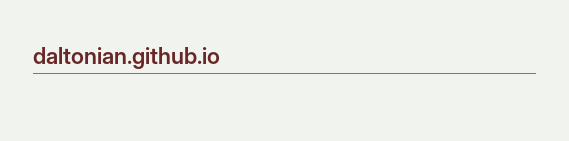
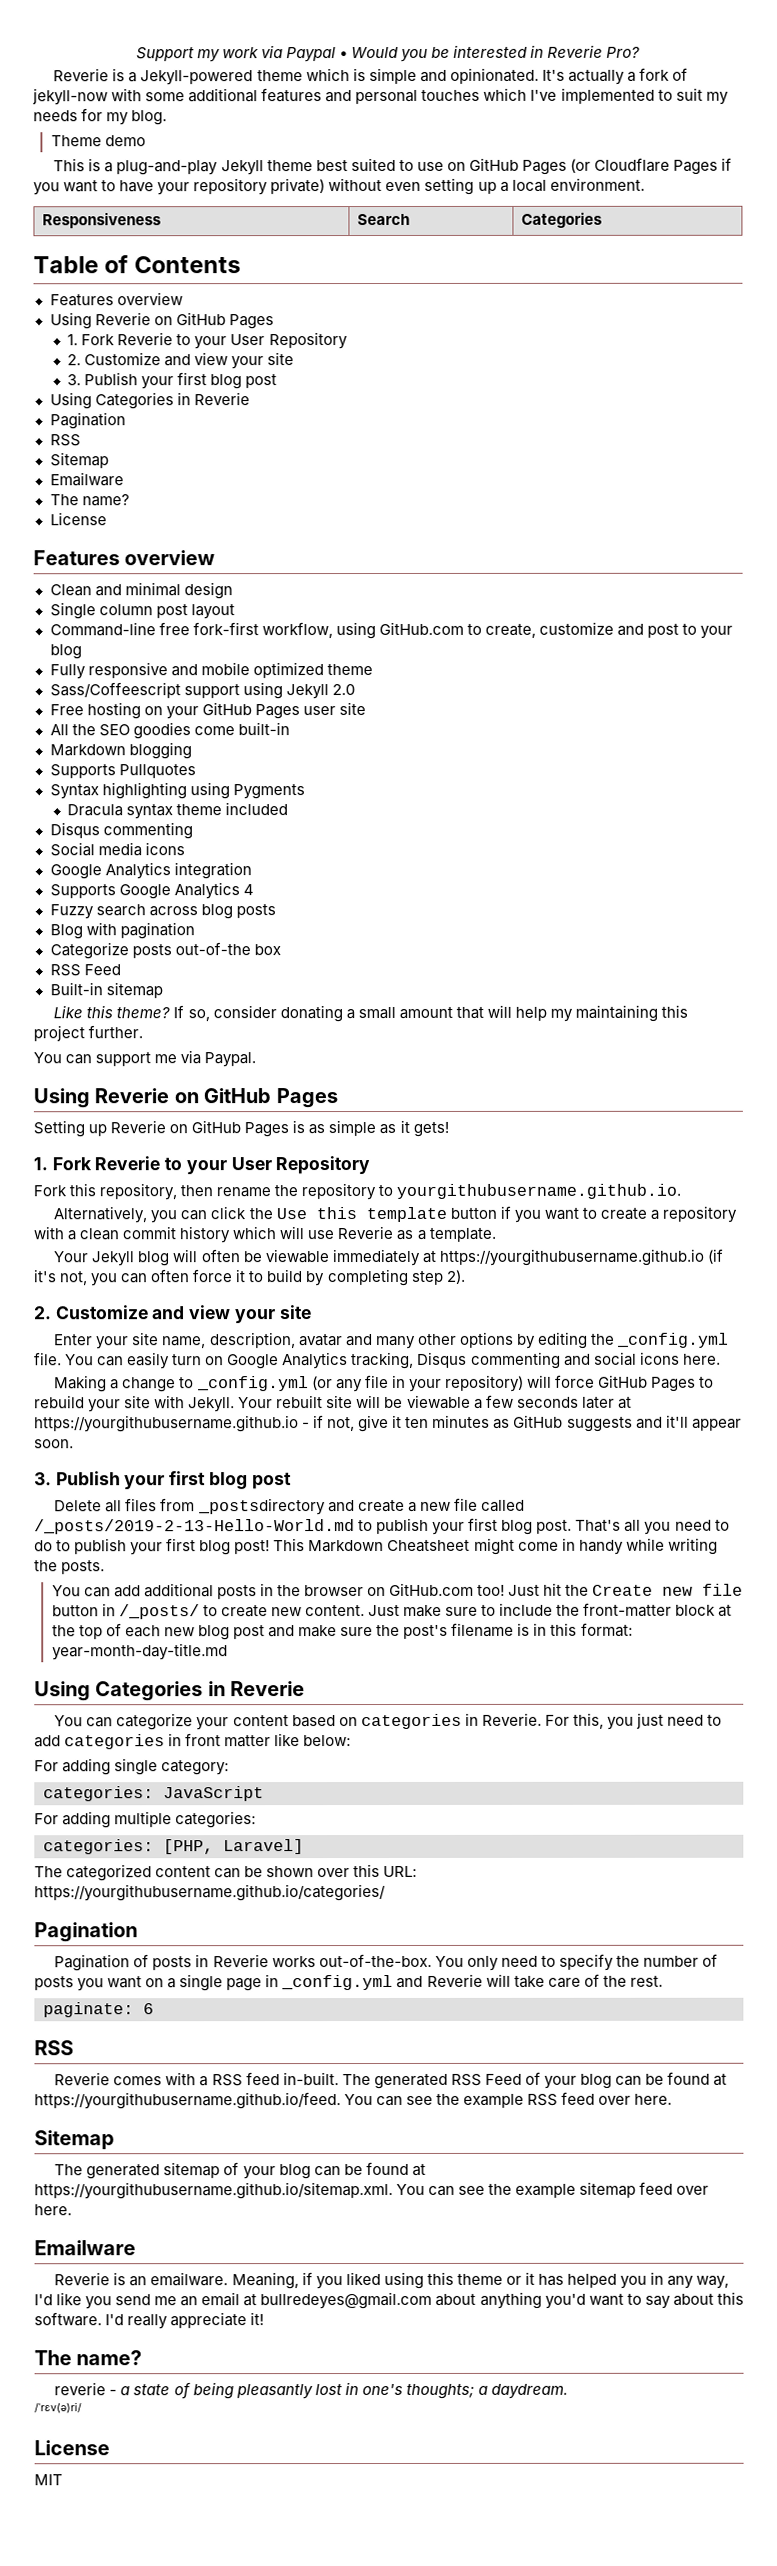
- daltonian.github.io
+ Support my work via Paypal • Would you be interested in Reverie Pro?
+ Reverie is a Jekyll-powered theme which is simple and opinionated. It's actually a fork of jekyll-now with some additional features and personal touches which I've implemented to suit my needs for my blog.
+ Theme demo
+ This is a plug-and-play Jekyll theme best suited to use on GitHub Pages (or Cloudflare Pages if you want to have your repository private) without even setting up a local environment.
+ Responsiveness | Search | Categories
+ Table of Contents
+ Features overview
+ Using Reverie on GitHub Pages
+ 1. Fork Reverie to your User Repository
+ 2. Customize and view your site
+ 3. Publish your first blog post
+ Using Categories in Reverie
+ Pagination
+ RSS
+ Sitemap
+ Emailware
+ The name?
+ License
+ Features overview
+ Clean and minimal design
+ Single column post layout
+ Command-line free fork-first workflow, using GitHub.com to create, customize and post to your blog
+ Fully responsive and mobile optimized theme
+ Sass/Coffeescript support using Jekyll 2.0
+ Free hosting on your GitHub Pages user site
+ All the SEO goodies come built-in
+ Markdown blogging
+ Supports Pullquotes
+ Syntax highlighting using Pygments
+ Dracula syntax theme included
+ Disqus commenting
+ Social media icons
+ Google Analytics integration
+ Supports Google Analytics 4
+ Fuzzy search across blog posts
+ Blog with pagination
+ Categorize posts out-of-the box
+ RSS Feed
+ Built-in sitemap
+ Like this theme? If so, consider donating a small amount that will help my maintaining this project further.
+ You can support me via Paypal.
+ Using Reverie on GitHub Pages
+ Setting up Reverie on GitHub Pages is as simple as it gets!
+ 1. Fork Reverie to your User Repository
+ Fork this repository, then rename the repository to yourgithubusername.github.io.
+ Alternatively, you can click the Use this template button if you want to create a repository with a clean commit history which will use Reverie as a template.
+ Your Jekyll blog will often be viewable immediately at https://yourgithubusername.github.io (if it's not, you can often force it to build by completing step 2).
+ 2. Customize and view your site
+ Enter your site name, description, avatar and many other options by editing the _config.yml file. You can easily turn on Google Analytics tracking, Disqus commenting and social icons here.
+ Making a change to _config.yml (or any file in your repository) will force GitHub Pages to rebuild your site with Jekyll. Your rebuilt site will be viewable a few seconds later at https://yourgithubusername.github.io - if not, give it ten minutes as GitHub suggests and it'll appear soon.
+ 3. Publish your first blog post
+ Delete all files from _postsdirectory and create a new file called /_posts/2019-2-13-Hello-World.md to publish your first blog post. That's all you need to do to publish your first blog post! This Markdown Cheatsheet might come in handy while writing the posts.
+ You can add additional posts in the browser on GitHub.com too! Just hit the Create new file button in /_posts/ to create new content. Just make sure to include the front-matter block at the top of each new blog post and make sure the post's filename is in this format: year-month-day-title.md
+ Using Categories in Reverie
+ You can categorize your content based on categories in Reverie. For this, you just need to add categories in front matter like below:
+ For adding single category:
+ categories: JavaScript
+ For adding multiple categories:
+ categories: [PHP, Laravel]
+ The categorized content can be shown over this URL: https://yourgithubusername.github.io/categories/
+ Pagination
+ Pagination of posts in Reverie works out-of-the-box. You only need to specify the number of posts you want on a single page in _config.yml and Reverie will take care of the rest.
+ paginate: 6
+ RSS
+ Reverie comes with a RSS feed in-built. The generated RSS Feed of your blog can be found at https://yourgithubusername.github.io/feed. You can see the example RSS feed over here.
+ Sitemap
+ The generated sitemap of your blog can be found at https://yourgithubusername.github.io/sitemap.xml. You can see the example sitemap feed over here.
+ Emailware
+ Reverie is an emailware. Meaning, if you liked using this theme or it has helped you in any way, I'd like you send me an email at bullredeyes@gmail.com about anything you'd want to say about this software. I'd really appreciate it!
+ The name?
+ reverie - a state of being pleasantly lost in one's thoughts; a daydream.
+ /ˈrɛv(ə)ri/
+ License
+ MIT

